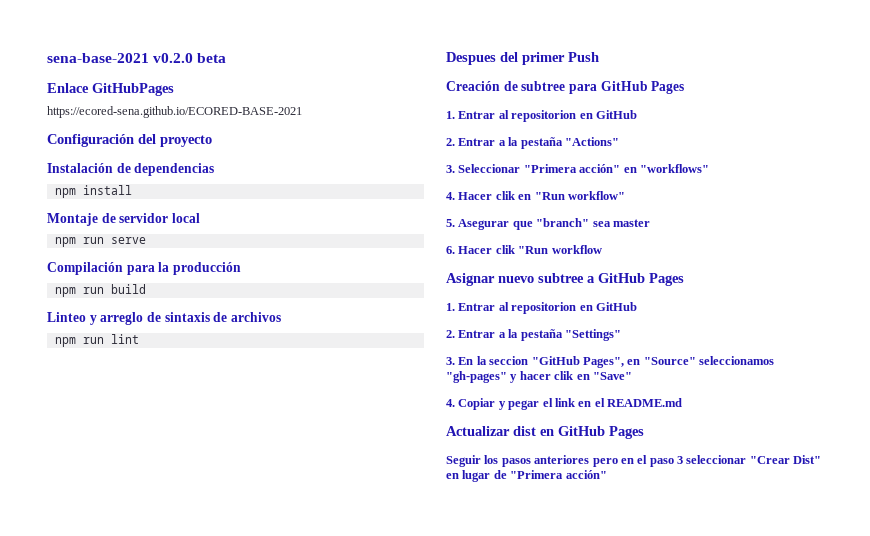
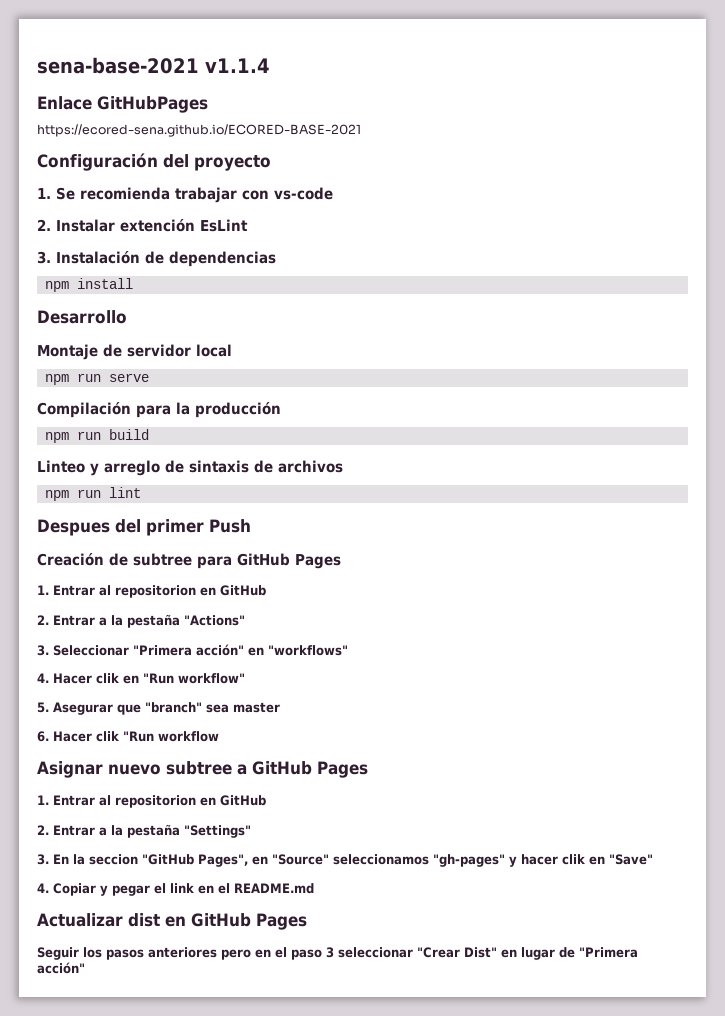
- sena-base-2021 v0.2.0 beta
+ sena-base-2021 v1.1.4
- Instalación de dependencias
+ 1. Se recomienda trabajar con vs-code
+ 2. Instalar extención EsLint
+ 3. Instalación de dependencias
+ Desarrollo

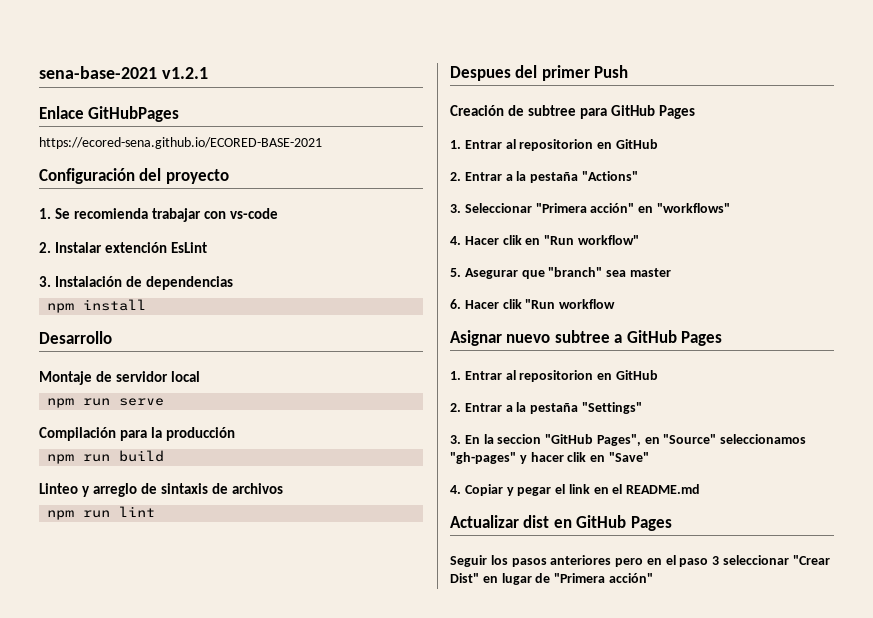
- sena-base-2021 v1.1.4
+ sena-base-2021 v1.2.1

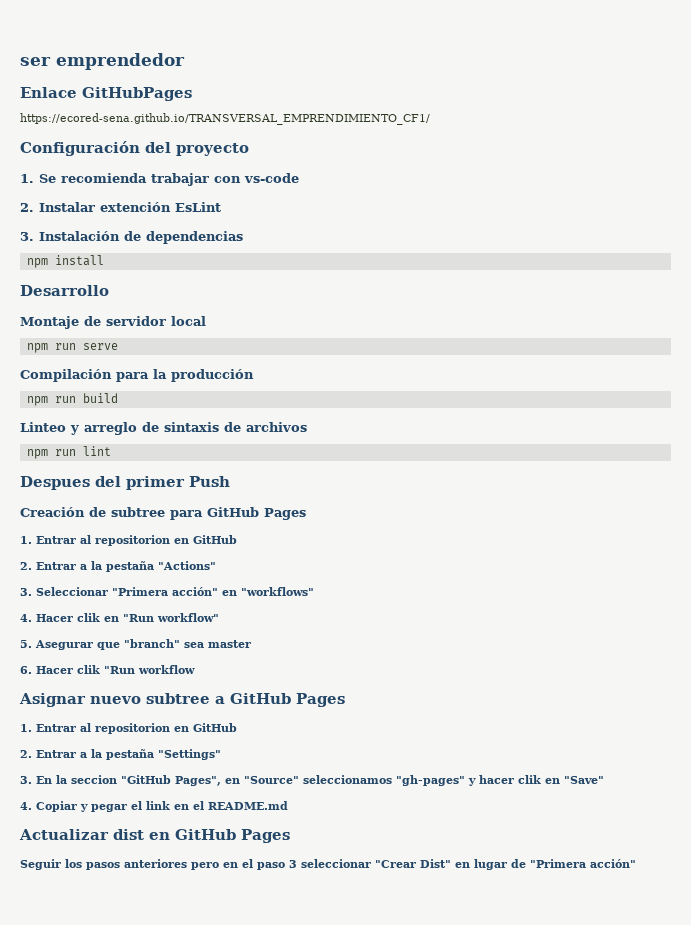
- sena-base-2021 v1.2.1
+ ser emprendedor
- https://ecored-sena.github.io/ECORED-BASE-2021
+ https://ecored-sena.github.io/TRANSVERSAL_EMPRENDIMIENTO_CF1/

